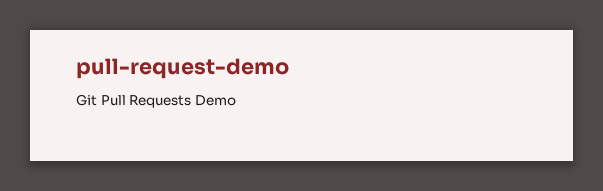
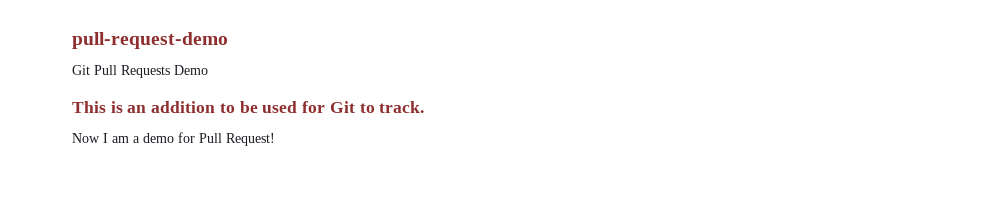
+ This is an addition to be used for Git to track.
+ Now I am a demo for Pull Request!

